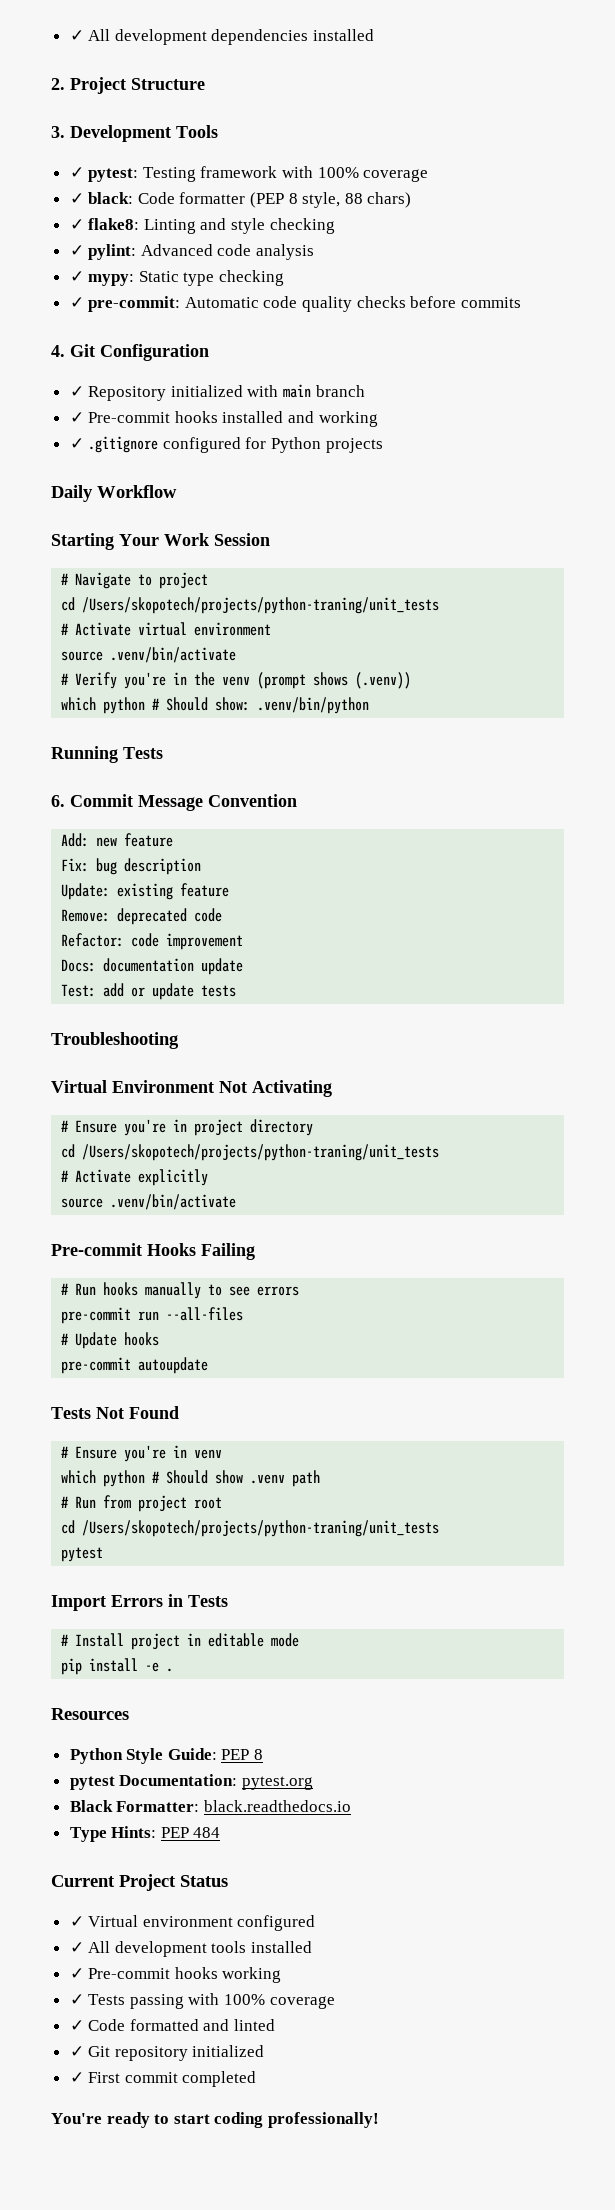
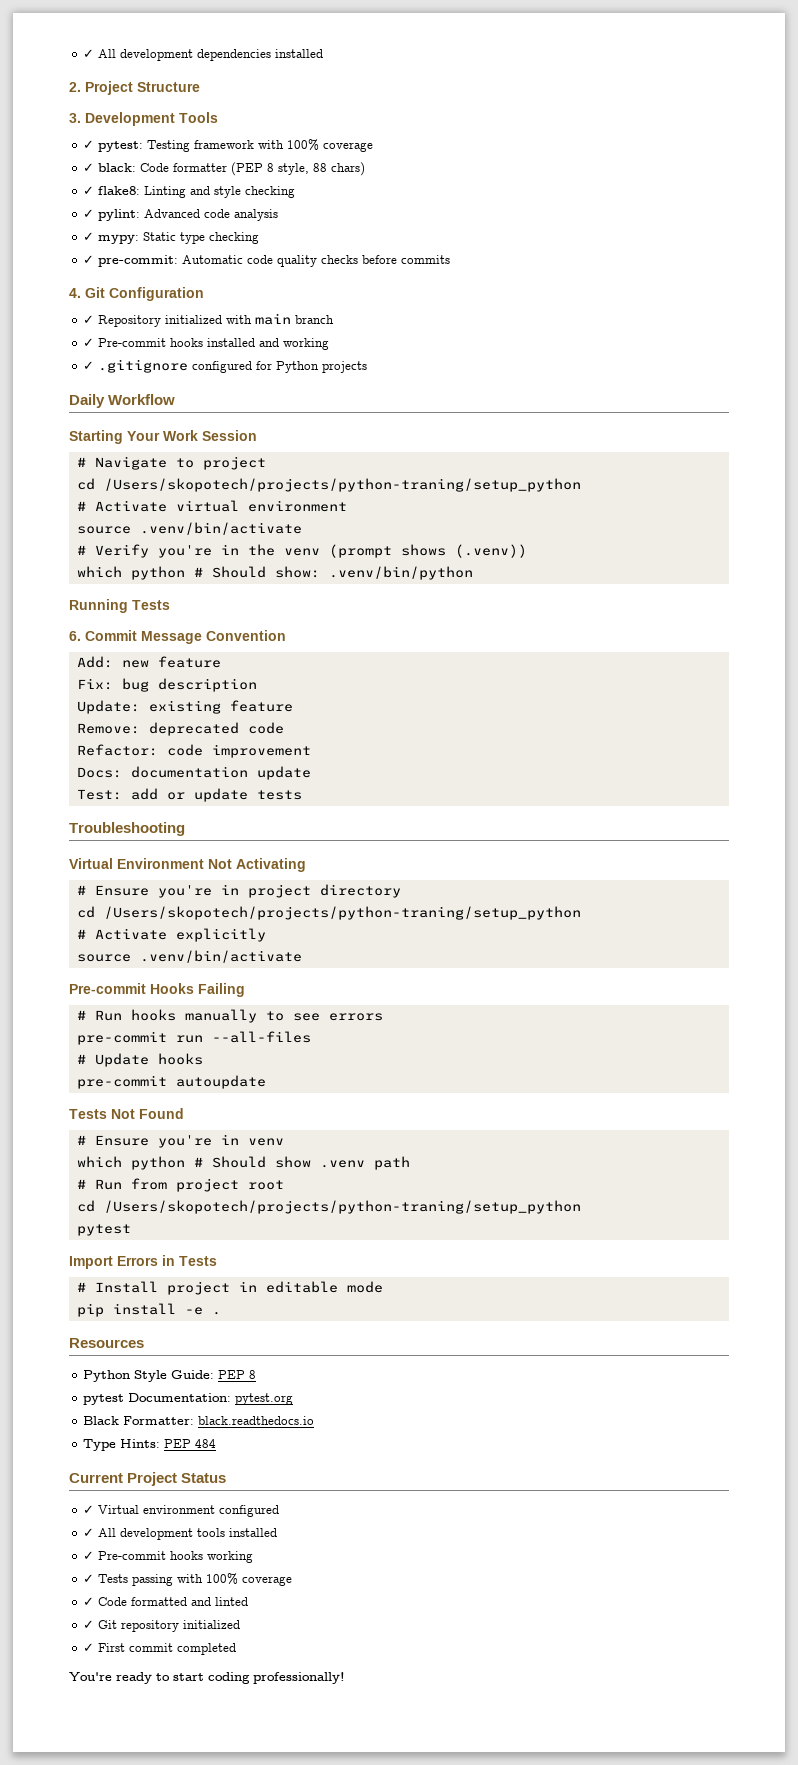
  # Navigate to project
- cd /Users/skopotech/projects/python-traning/unit_tests
+ cd /Users/skopotech/projects/python-traning/setup_python
  # Ensure you're in project directory
- cd /Users/skopotech/projects/python-traning/unit_tests
+ cd /Users/skopotech/projects/python-traning/setup_python
  # Run from project root
- cd /Users/skopotech/projects/python-traning/unit_tests
+ cd /Users/skopotech/projects/python-traning/setup_python

